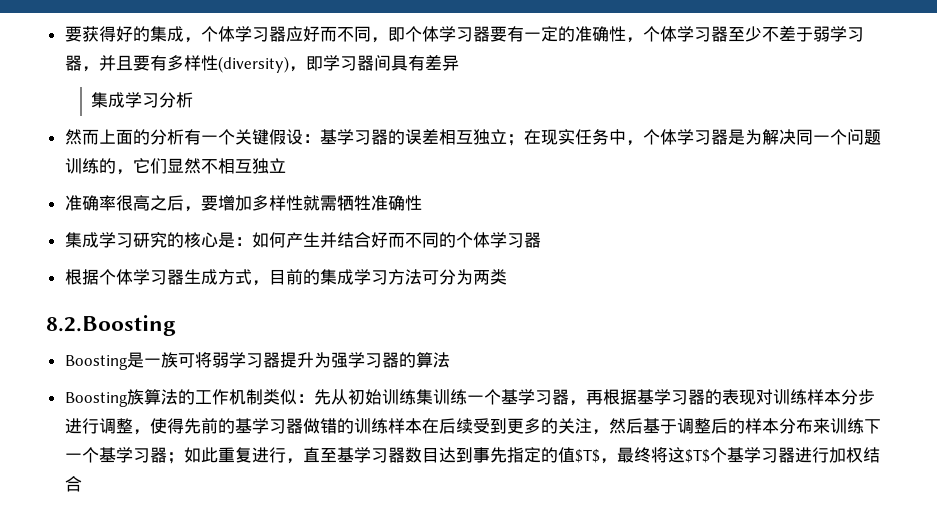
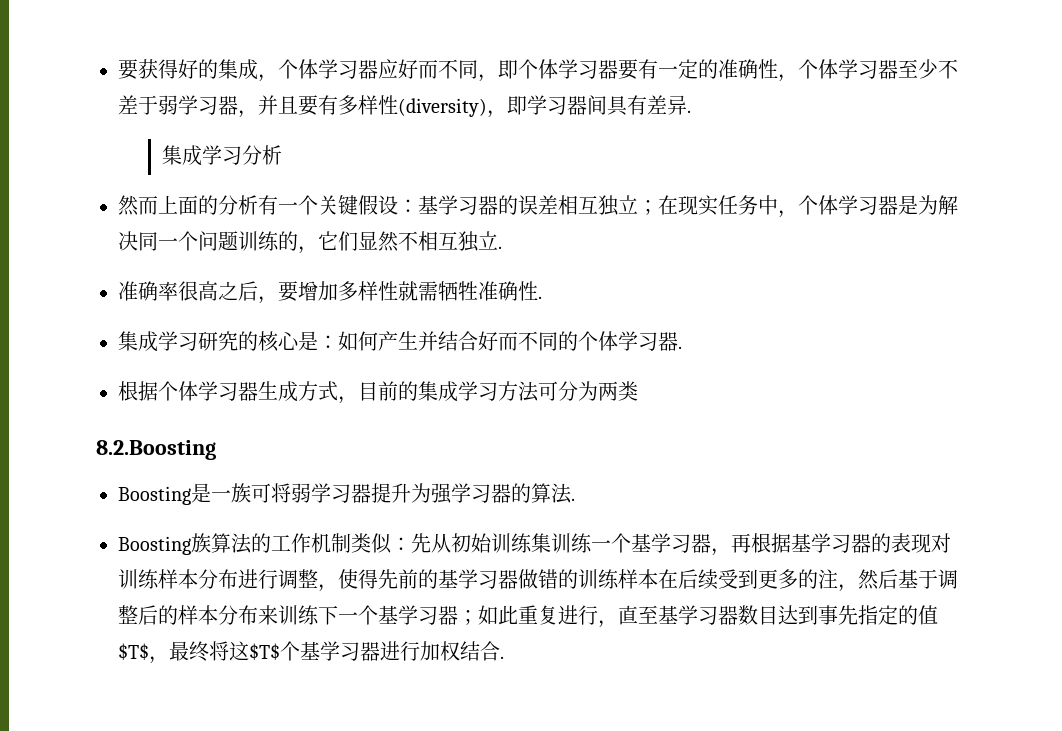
- 要获得好的集成，个体学习器应好而不同，即个体学习器要有一定的准确性，个体学习器至少不差于弱学习器，并且要有多样性(diversity)，即学习器间具有差异
+ 要获得好的集成，个体学习器应好而不同，即个体学习器要有一定的准确性，个体学习器至少不差于弱学习器，并且要有多样性(diversity)，即学习器间具有差异.
- 然而上面的分析有一个关键假设：基学习器的误差相互独立；在现实任务中，个体学习器是为解决同一个问题训练的，它们显然不相互独立
+ 然而上面的分析有一个关键假设：基学习器的误差相互独立；在现实任务中，个体学习器是为解决同一个问题训练的，它们显然不相互独立.
- 准确率很高之后，要增加多样性就需牺牲准确性
+ 准确率很高之后，要增加多样性就需牺牲准确性.
- 集成学习研究的核心是：如何产生并结合好而不同的个体学习器
+ 集成学习研究的核心是：如何产生并结合好而不同的个体学习器.
- Boosting是一族可将弱学习器提升为强学习器的算法
+ Boosting是一族可将弱学习器提升为强学习器的算法.
- 先从初始训练集训练一个基学习器，再根据基学习器的表现对训练样本分步进行调整，使得先前的基学习器做错的训练样本在后续受到更多的关注，然后基于调整后的样本分布来训练下一个基学习器；
+ 先从初始训练集训练一个基学习器，再根据基学习器的表现对训练样本分布进行调整，使得先前的基学习器做错的训练样本在后续受到更多的注，然后基于调整后的样本分布来训练下一个基学习器；
- 如此重复进行，直至基学习器数目达到事先指定的值$T$，最终将这$T$个基学习器进行加权结合
+ 如此重复进行，直至基学习器数目达到事先指定的值$T$，最终将这$T$个基学习器进行加权结合.

